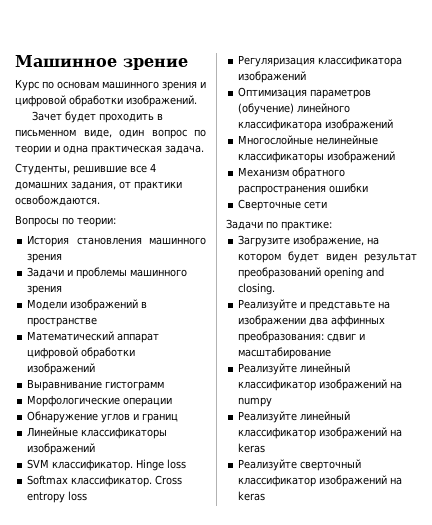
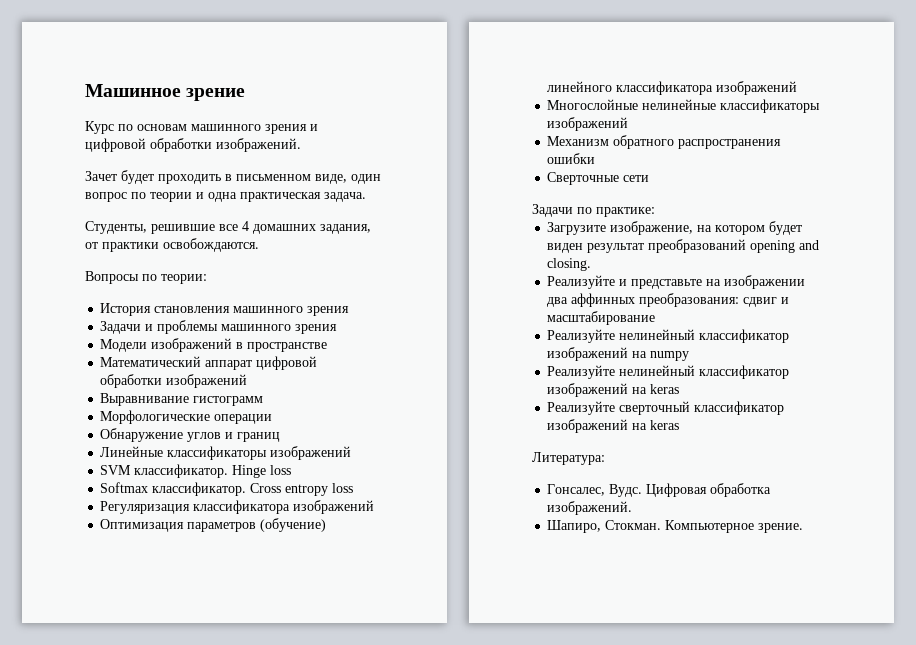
- Реализуйте линейный классификатор изображений на numpy
+ Реализуйте нелинейный классификатор изображений на numpy
- Реализуйте линейный классификатор изображений на keras
+ Реализуйте нелинейный классификатор изображений на keras
+ Литература:
+ Гонсалес, Вудс. Цифровая обработка изображений.
+ Шапиро, Стокман. Компьютерное зрение.

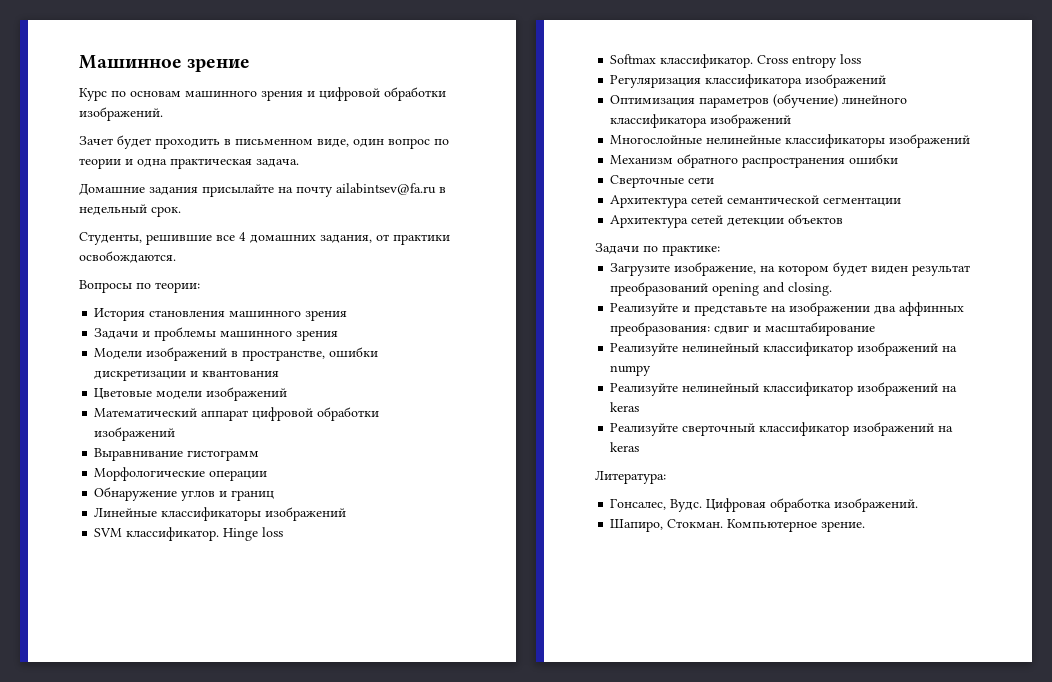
+ Домашние задания присылайте на почту ailabintsev@fa.ru в недельный срок.
- Модели изображений в пространстве
+ Модели изображений в пространстве, ошибки дискретизации и квантования
+ Цветовые модели изображений
+ Архитектура сетей семантической сегментации
+ Архитектура сетей детекции объектов

